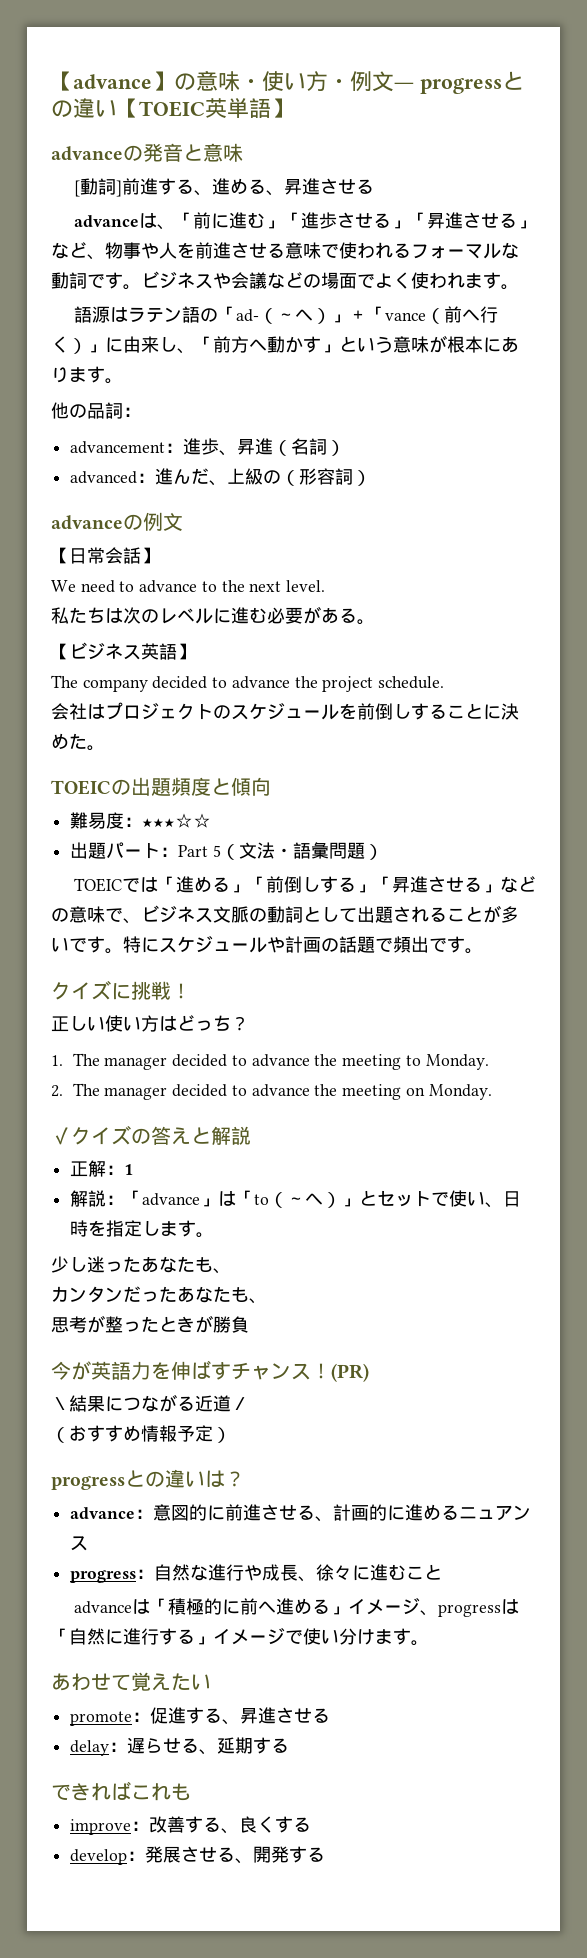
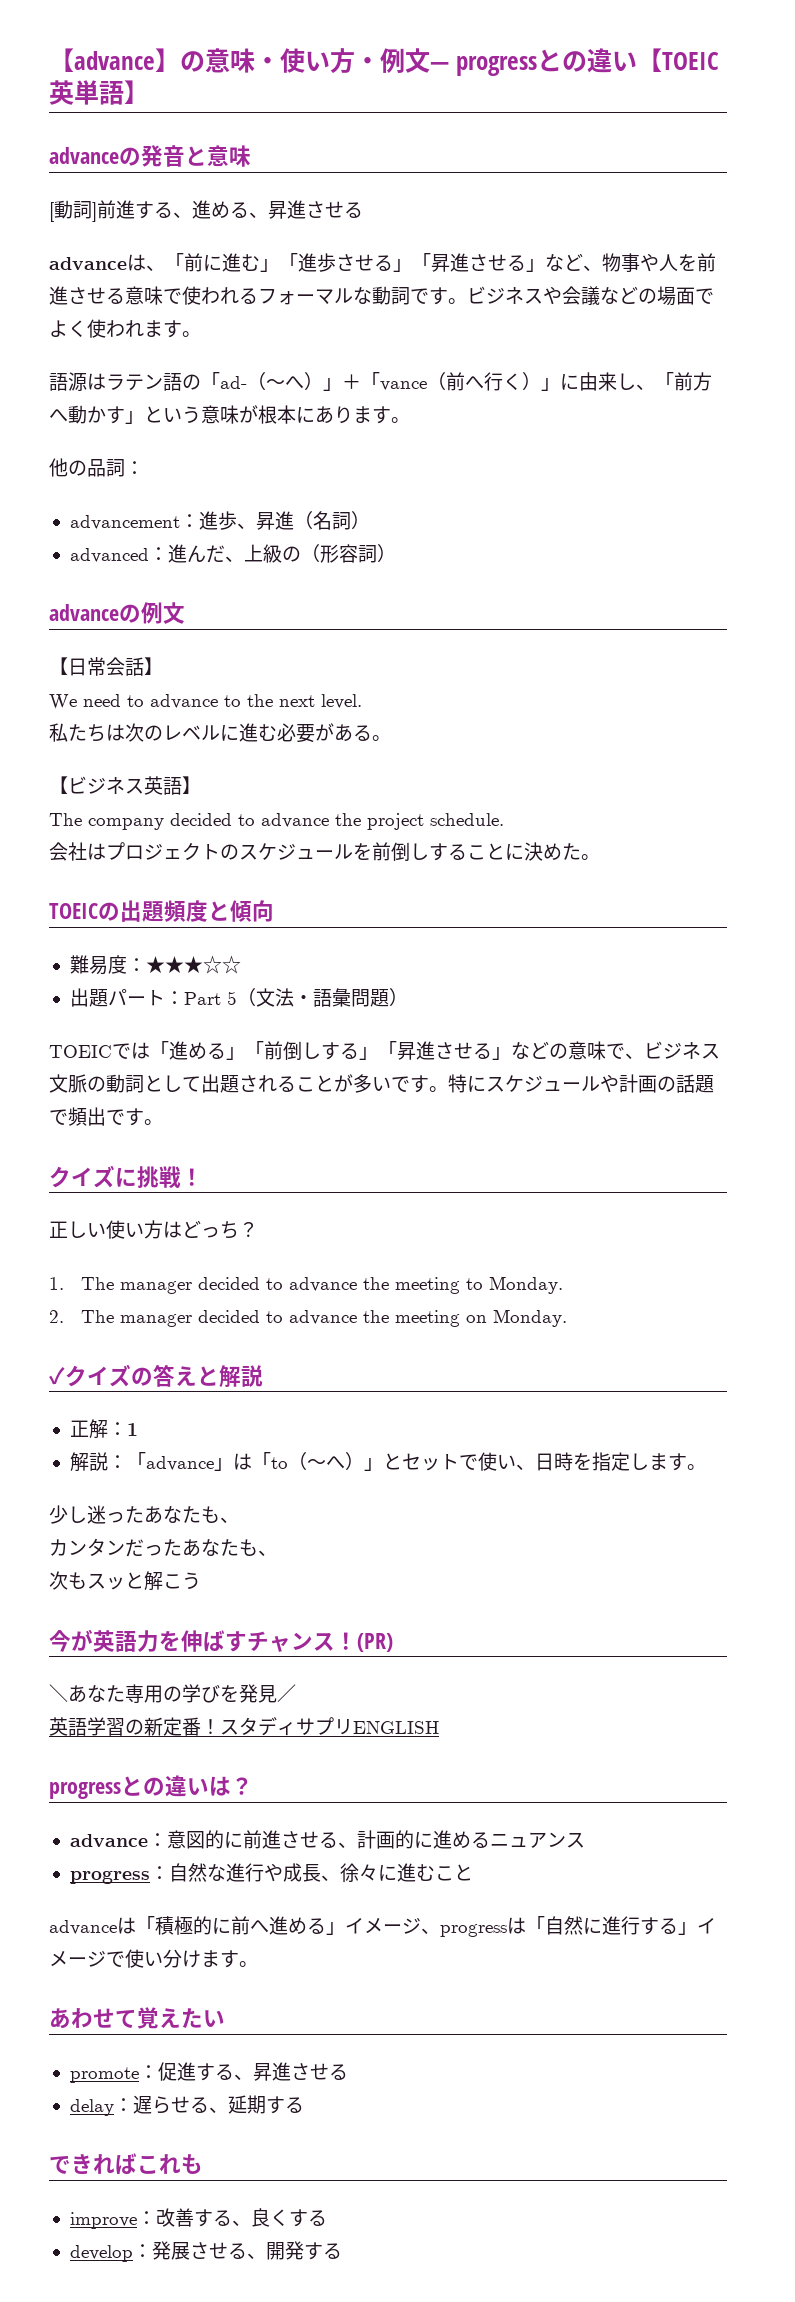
- 思考が整ったときが勝負
+ 次もスッと解こう
- ＼結果につながる近道／
- （おすすめ情報予定）
+ ＼あなた専用の学びを発見／
+ 英語学習の新定番！スタディサプリENGLISH

